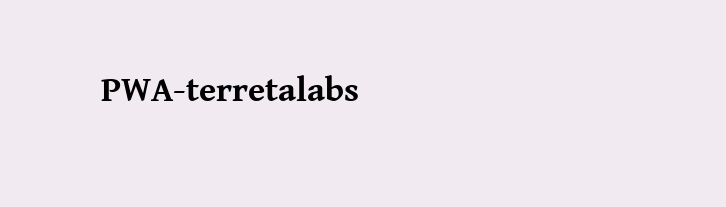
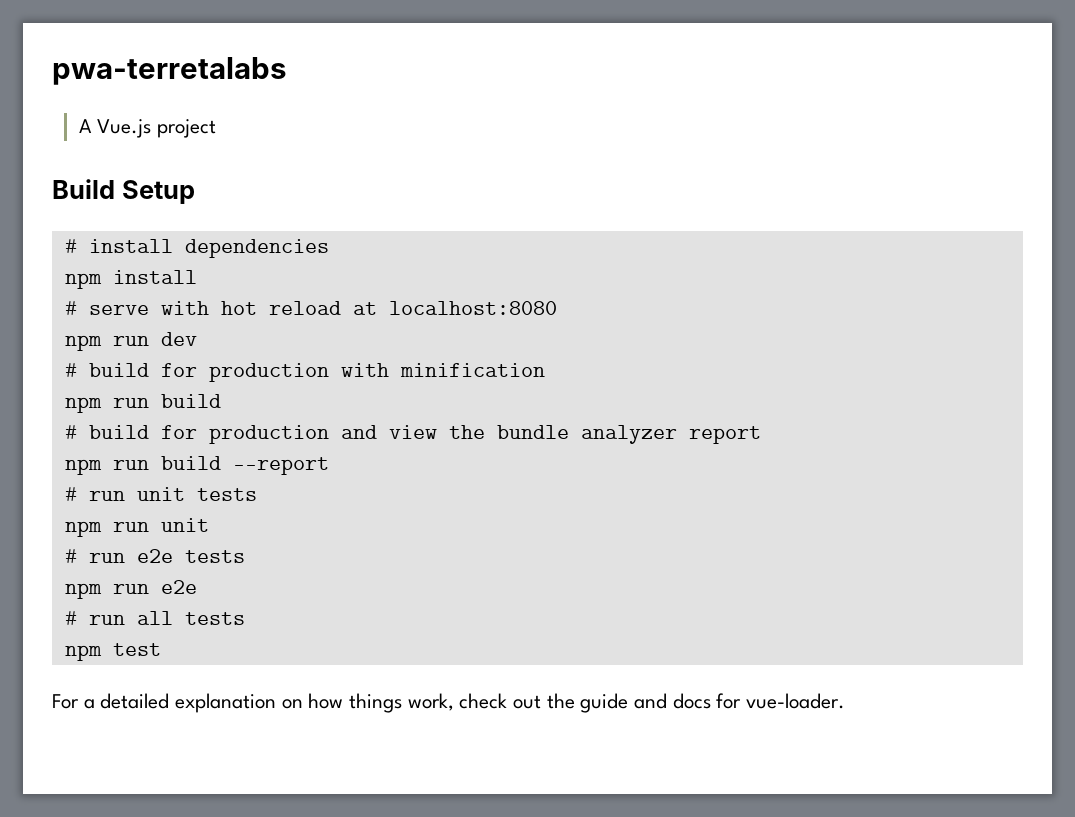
- PWA-terretalabs
+ pwa-terretalabs
+ A Vue.js project
+ Build Setup
+ # install dependencies
+ npm install
+ # serve with hot reload at localhost:8080
+ npm run dev
+ # build for production with minification
+ npm run build
+ # build for production and view the bundle analyzer report
+ npm run build --report
+ # run unit tests
+ npm run unit
+ # run e2e tests
+ npm run e2e
+ # run all tests
+ npm test
+ For a detailed explanation on how things work, check out the guide and docs for vue-loader.

